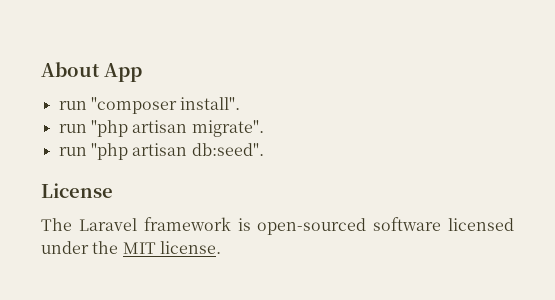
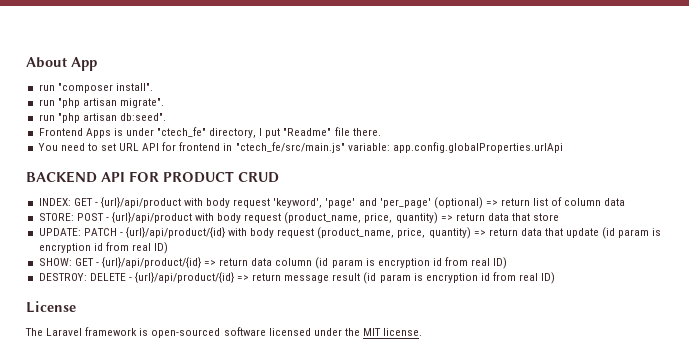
+ Frontend Apps is under "ctech_fe" directory, I put "Readme" file there.
+ You need to set URL API for frontend in "ctech_fe/src/main.js" variable: app.config.globalProperties.urlApi
+ BACKEND API FOR PRODUCT CRUD
+ INDEX: GET - {url}/api/product with body request 'keyword', 'page' and 'per_page' (optional) => return list of column data
+ STORE: POST - {url}/api/product with body request (product_name, price, quantity) => return data that store
+ UPDATE: PATCH - {url}/api/product/{id} with body request (product_name, price, quantity) => return data that update (id param is encryption id from real ID)
+ SHOW: GET - {url}/api/product/{id} => return data column (id param is encryption id from real ID)
+ DESTROY: DELETE - {url}/api/product/{id} => return message result (id param is encryption id from real ID)

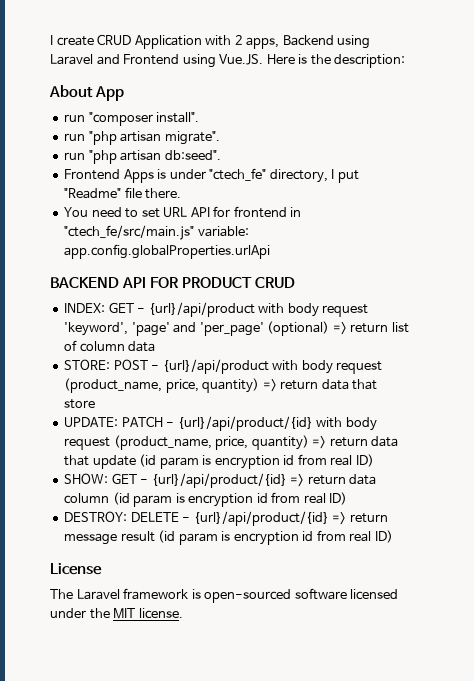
+ I create CRUD Application with 2 apps, Backend using Laravel and Frontend using Vue.JS. Here is the description:

